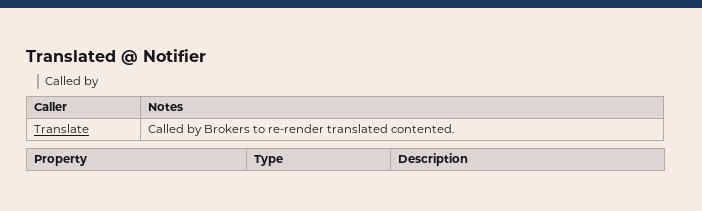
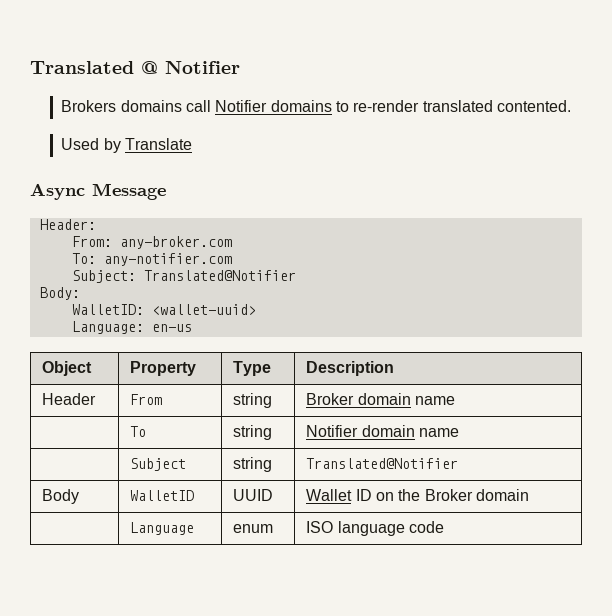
  Translated @ Notifier
- Called by
- Caller | Notes
- Translate | Called by Brokers to re-render translated contented.
- Property | Type | Description
+ Brokers domains call Notifier domains to re-render translated contented.
+ Used by Translate
+ Async Message
+ Header:
+ From: any-broker.com
+ To: any-notifier.com
+ Subject: Translated@Notifier
+ Body:
+ WalletID: <wallet-uuid>
+ Language: en-us
+ Object | Property | Type | Description
+ Header | From | string | Broker domain name
+ | To | string | Notifier domain name
+ | Subject | string | Translated@Notifier
+ Body | WalletID | UUID | Wallet ID on the Broker domain
+ | Language | enum | ISO language code

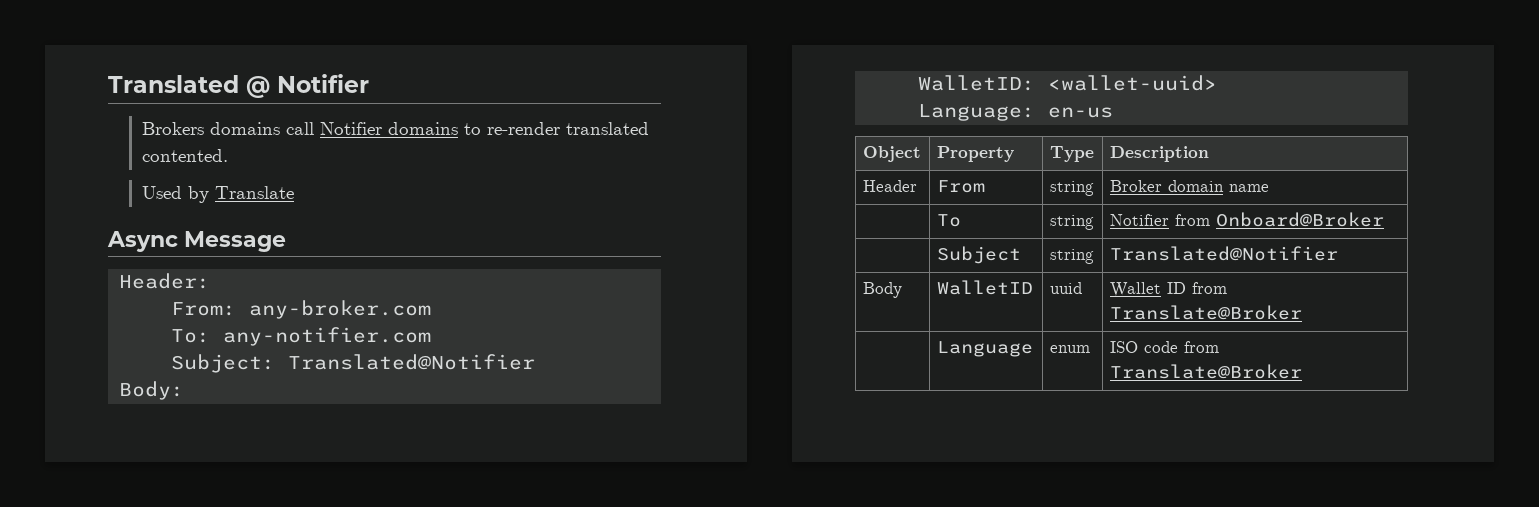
- | To | string | Notifier domain name
+ | To | string | Notifier from Onboard@Broker
- Body | WalletID | UUID | Wallet ID on the Broker domain
+ Body | WalletID | uuid | Wallet ID from Translate@Broker
- | Language | enum | ISO language code
+ | Language | enum | ISO code from Translate@Broker

